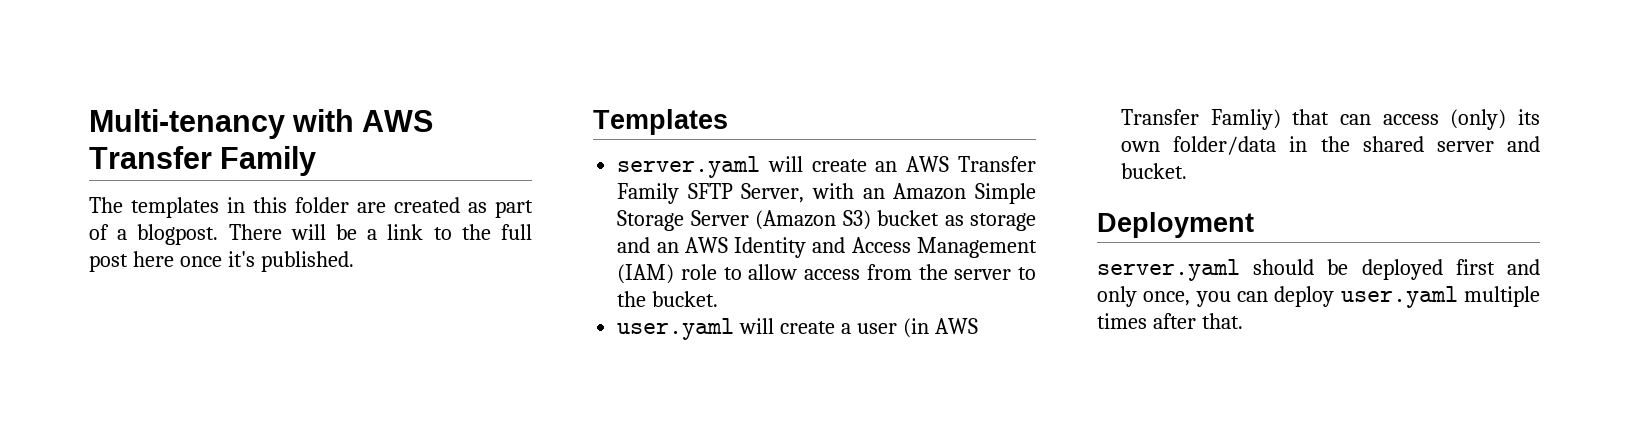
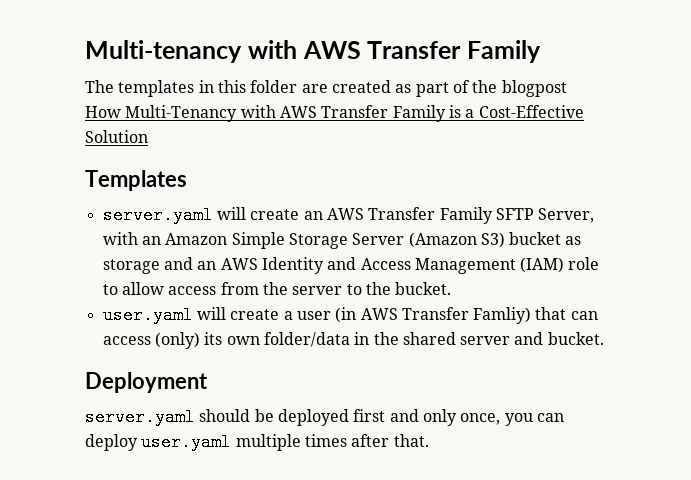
- The templates in this folder are created as part of a blogpost. There will be a link to the full post here once it's published.
+ The templates in this folder are created as part of the blogpost How Multi-Tenancy with AWS Transfer Family is a Cost-Effective Solution

